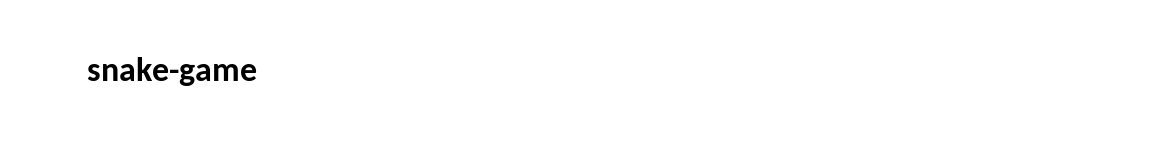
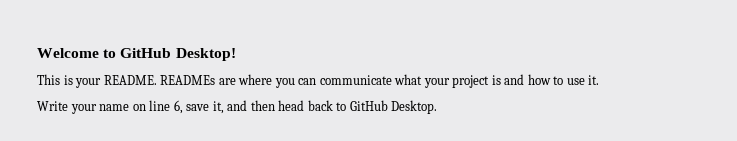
- snake-game
+ Welcome to GitHub Desktop!
+ This is your README. READMEs are where you can communicate what your project is and how to use it.
+ Write your name on line 6, save it, and then head back to GitHub Desktop.

